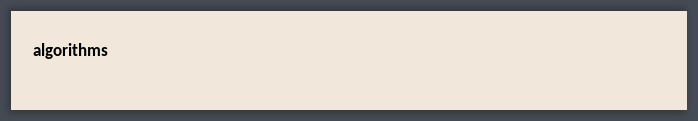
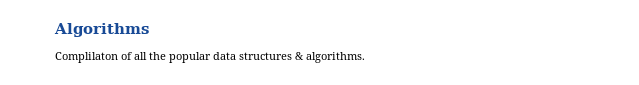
- algorithms
+ Algorithms
+ Complilaton of all the popular data structures & algorithms.

